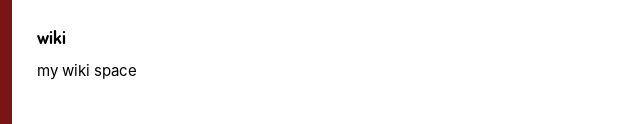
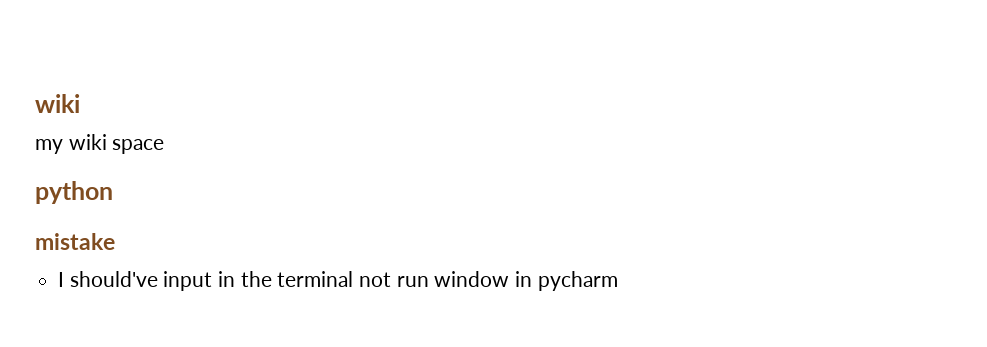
+ python
+ mistake
+ I should've input in the terminal not run window in pycharm

